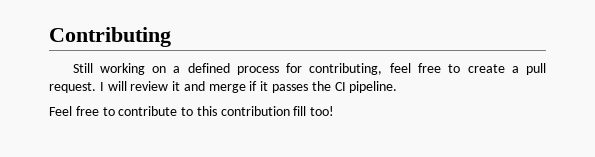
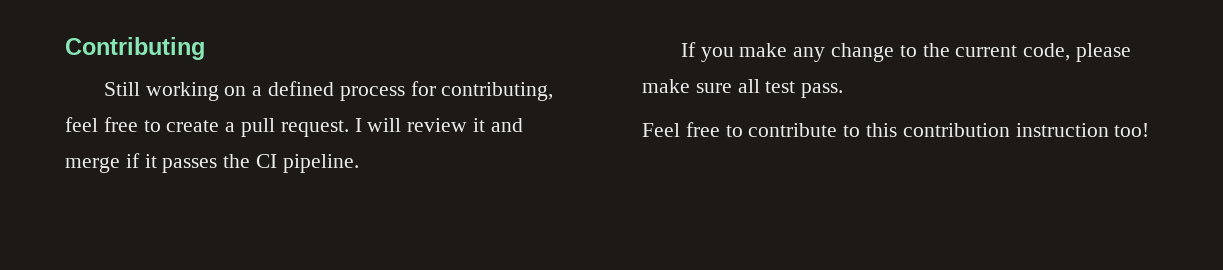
+ If you make any change to the current code, please make sure all test pass.
- Feel free to contribute to this contribution fill too!
+ Feel free to contribute to this contribution instruction too!

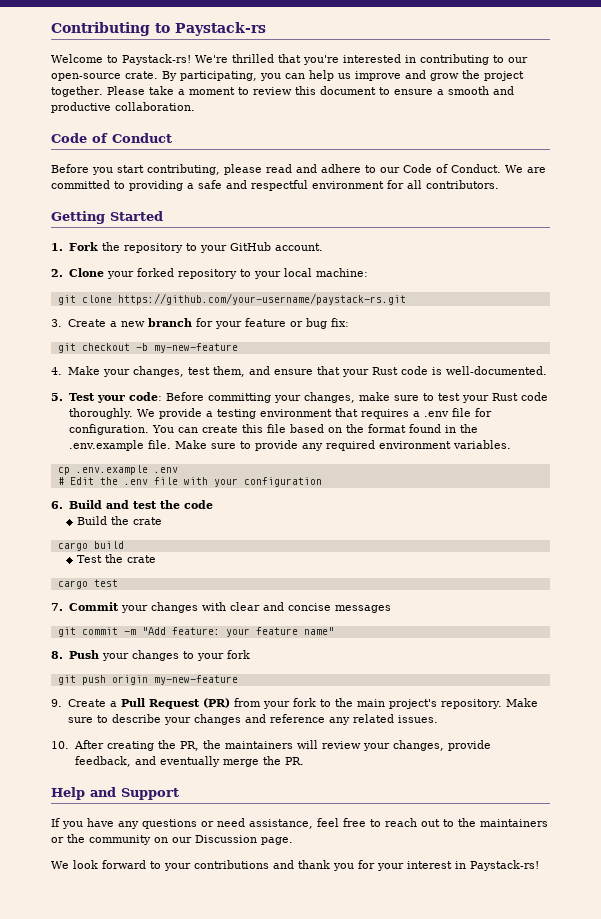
- Contributing
- Still working on a defined process for contributing, feel free to create a pull request. I will review it and merge if it passes the CI pipeline.
- If you make any change to the current code, please make sure all test pass.
- Feel free to contribute to this contribution instruction too!
+ Contributing to Paystack-rs
+ Welcome to Paystack-rs! We're thrilled that you're interested in contributing to our open-source crate. By participating, you can help us improve and grow the project together. Please take a moment to review this document to ensure a smooth and productive collaboration.
+ Code of Conduct
+ Before you start contributing, please read and adhere to our Code of Conduct. We are committed to providing a safe and respectful environment for all contributors.
+ Getting Started
+ 1. Fork the repository to your GitHub account.
+ 2. Clone your forked repository to your local machine:
+ git clone https://github.com/your-username/paystack-rs.git
+ 3. Create a new branch for your feature or bug fix:
+ git checkout -b my-new-feature
+ 4. Make your changes, test them, and ensure that your Rust code is well-documented.
+ 5. Test your code: Before committing your changes, make sure to test your Rust code thoroughly. We provide a testing environment that requires a .env file for configuration. You can create this file based on the format found in the .env.example file. Make sure to provide any required environment variables.
+ cp .env.example .env
+ # Edit the .env file with your configuration
+ 6. Build and test the code
+ Build the crate
+ cargo build
+ Test the crate
+ cargo test
+ 7. Commit your changes with clear and concise messages
+ git commit -m "Add feature: your feature name"
+ 8. Push your changes to your fork
+ git push origin my-new-feature
+ 9. Create a Pull Request (PR) from your fork to the main project's repository. Make sure to describe your changes and reference any related issues.
+ 10. After creating the PR, the maintainers will review your changes, provide feedback, and eventually merge the PR.
+ Help and Support
+ If you have any questions or need assistance, feel free to reach out to the maintainers or the community on our Discussion page.
+ We look forward to your contributions and thank you for your interest in Paystack-rs!

